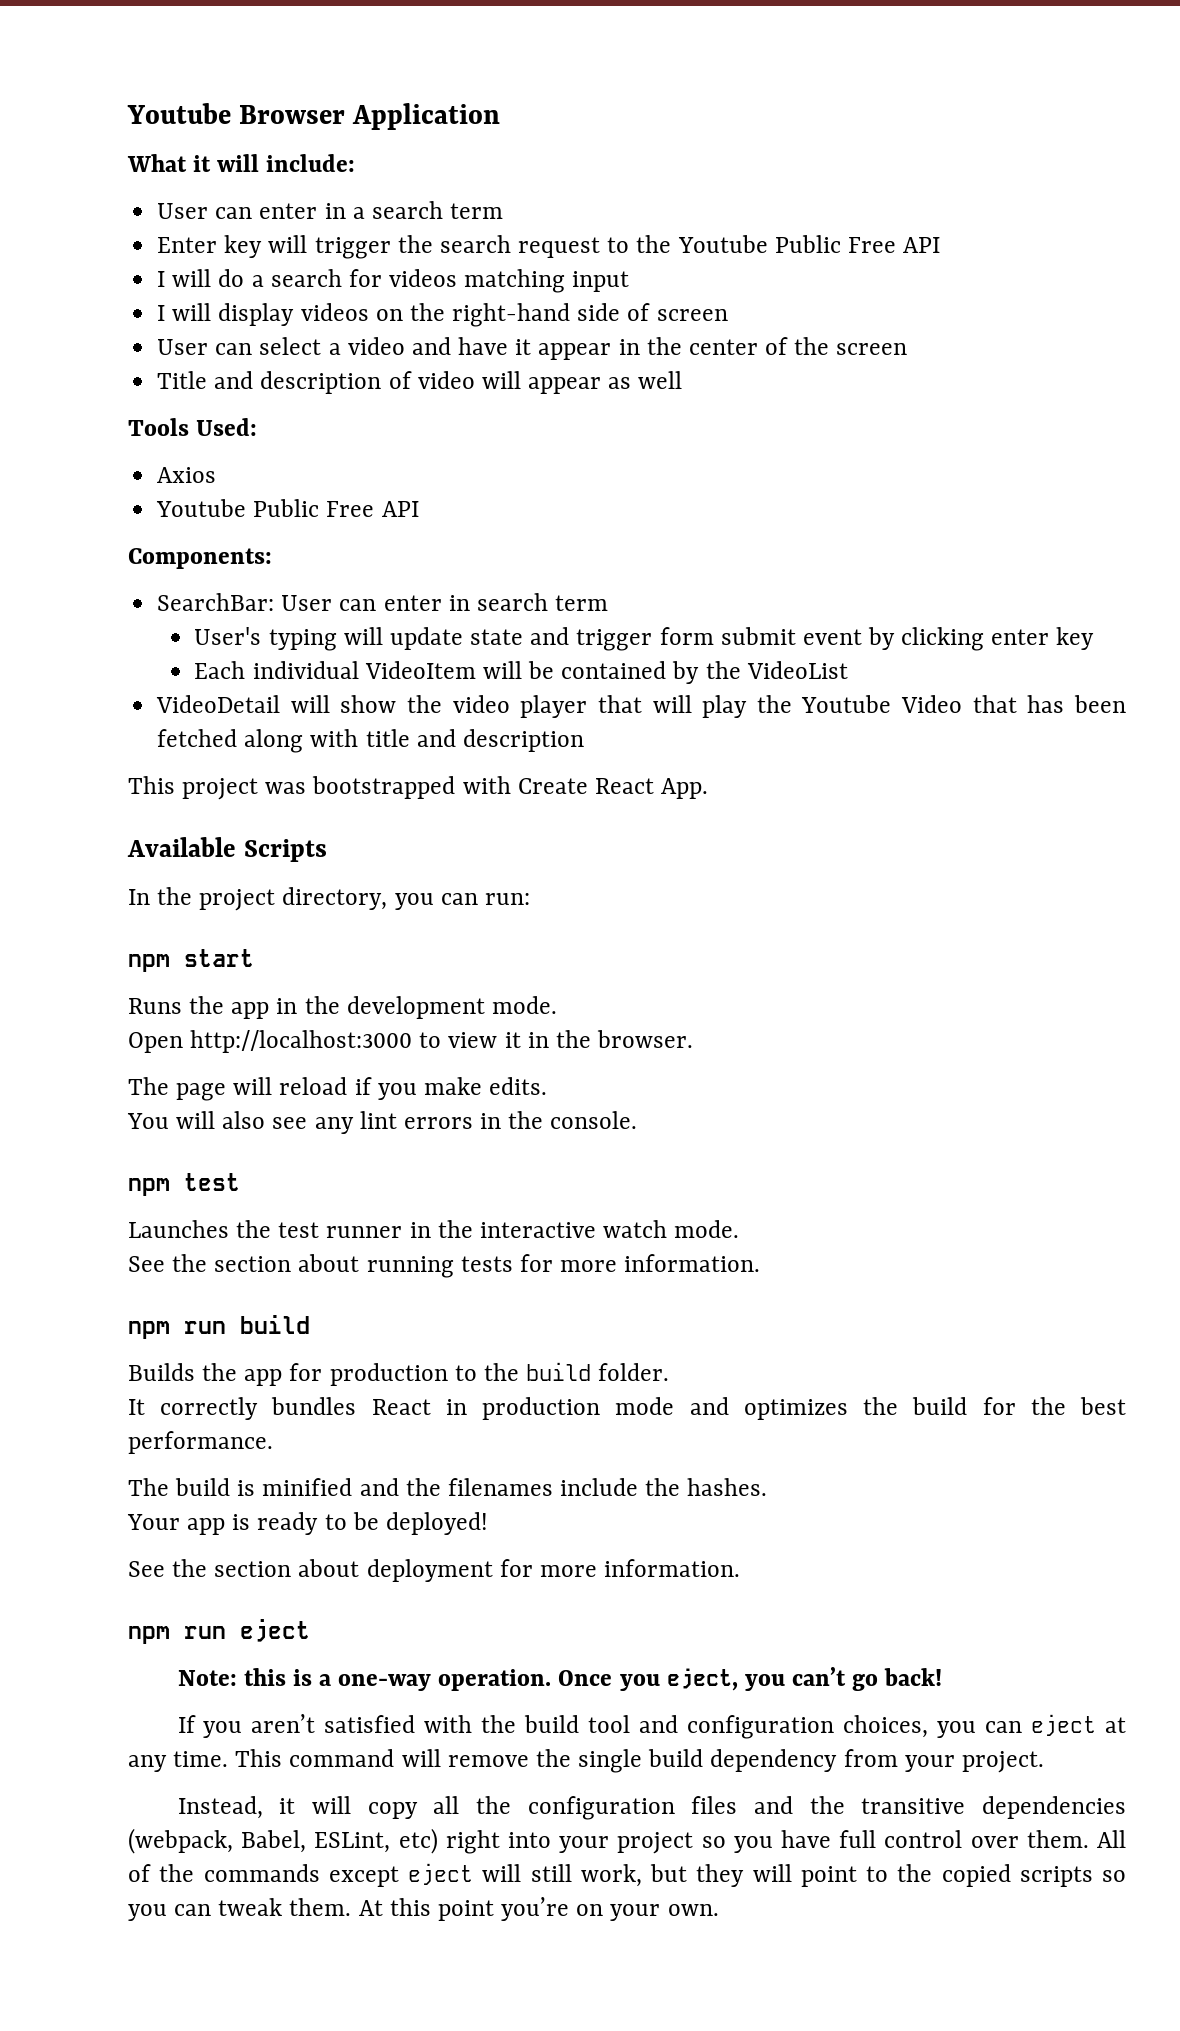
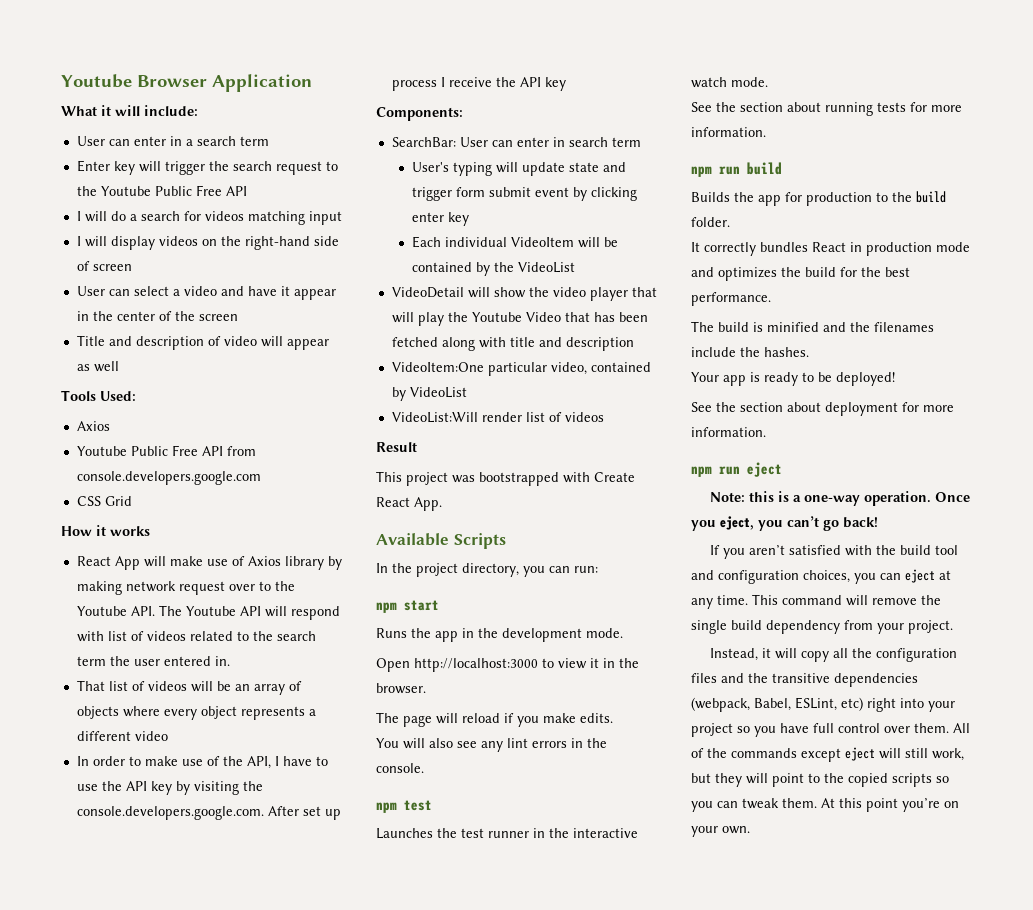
  Tools Used:
  Axios
- Youtube Public Free API
+ Youtube Public Free API from console.developers.google.com
+ CSS Grid
+ How it works
+ React App will make use of Axios library by making network request over to the Youtube API. The Youtube API will respond with list of videos related to the search term the user entered in.
+ That list of videos will be an array of objects where every object represents a different video
+ In order to make use of the API, I have to use the API key by visiting the console.developers.google.com. After set up process I receive the API key
+ VideoItem:One particular video, contained by VideoList
+ VideoList:Will render list of videos
+ Result

